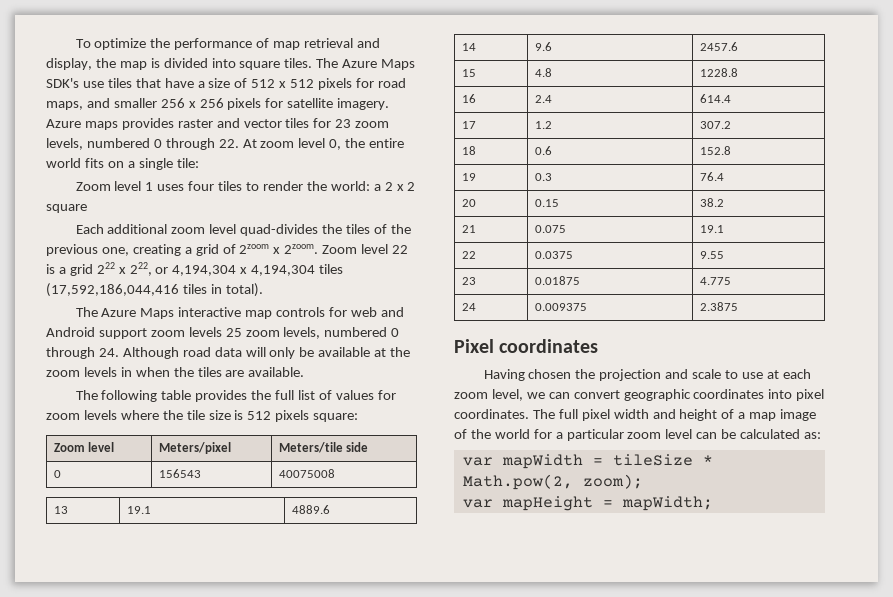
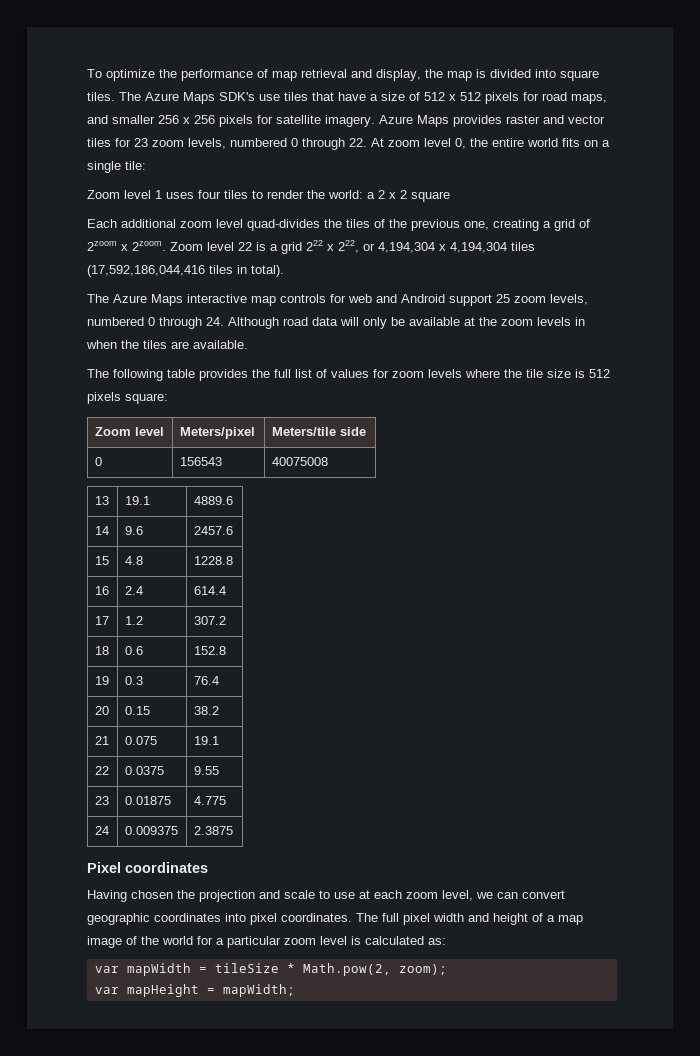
- Azure maps provides raster and vector tiles for 23 zoom levels, numbered 0 through 22. At zoom level 0, the entire world fits on a single tile:
+ Azure Maps provides raster and vector tiles for 23 zoom levels, numbered 0 through 22. At zoom level 0, the entire world fits on a single tile:
- The Azure Maps interactive map controls for web and Android support zoom levels 25 zoom levels, numbered 0 through 24. Although road data will only be available at the zoom levels in when the tiles are available.
+ The Azure Maps interactive map controls for web and Android support 25 zoom levels, numbered 0 through 24. Although road data will only be available at the zoom levels in when the tiles are available.
- The full pixel width and height of a map image of the world for a particular zoom level can be calculated as:
+ The full pixel width and height of a map image of the world for a particular zoom level is calculated as:

